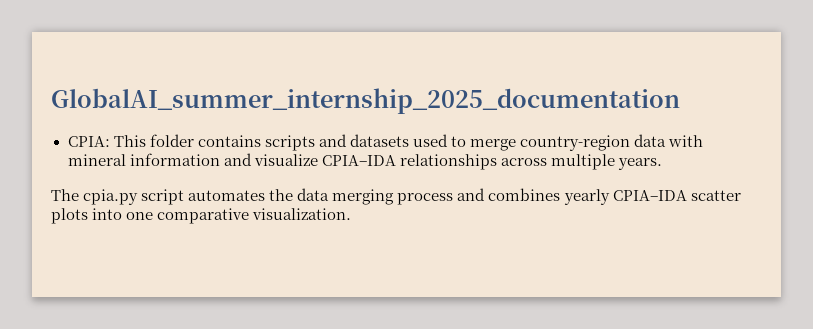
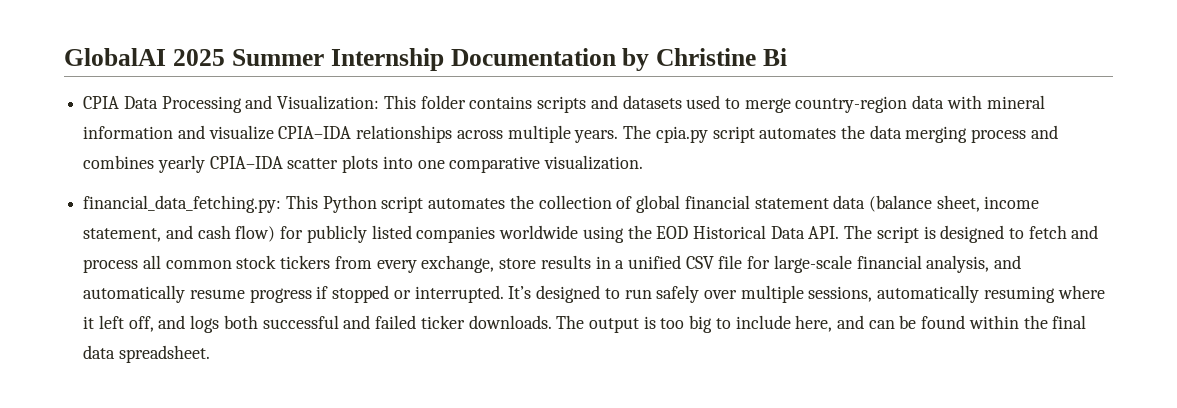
- GlobalAI_summer_internship_2025_documentation
- CPIA: This folder contains scripts and datasets used to merge country-region data with mineral information and visualize CPIA–IDA relationships across multiple years.
- The cpia.py script automates the data merging process and combines yearly CPIA–IDA scatter plots into one comparative visualization.
+ GlobalAI 2025 Summer Internship Documentation by Christine Bi
+ CPIA Data Processing and Visualization: This folder contains scripts and datasets used to merge country-region data with mineral information and visualize CPIA–IDA relationships across multiple years. The cpia.py script automates the data merging process and combines yearly CPIA–IDA scatter plots into one comparative visualization.
+ financial_data_fetching.py: This Python script automates the collection of global financial statement data (balance sheet, income statement, and cash flow) for publicly listed companies worldwide using the EOD Historical Data API. The script is designed to fetch and process all common stock tickers from every exchange, store results in a unified CSV file for large-scale financial analysis, and automatically resume progress if stopped or interrupted. It’s designed to run safely over multiple sessions, automatically resuming where it left off, and logs both successful and failed ticker downloads. The output is too big to include here, and can be found within the final data spreadsheet.

